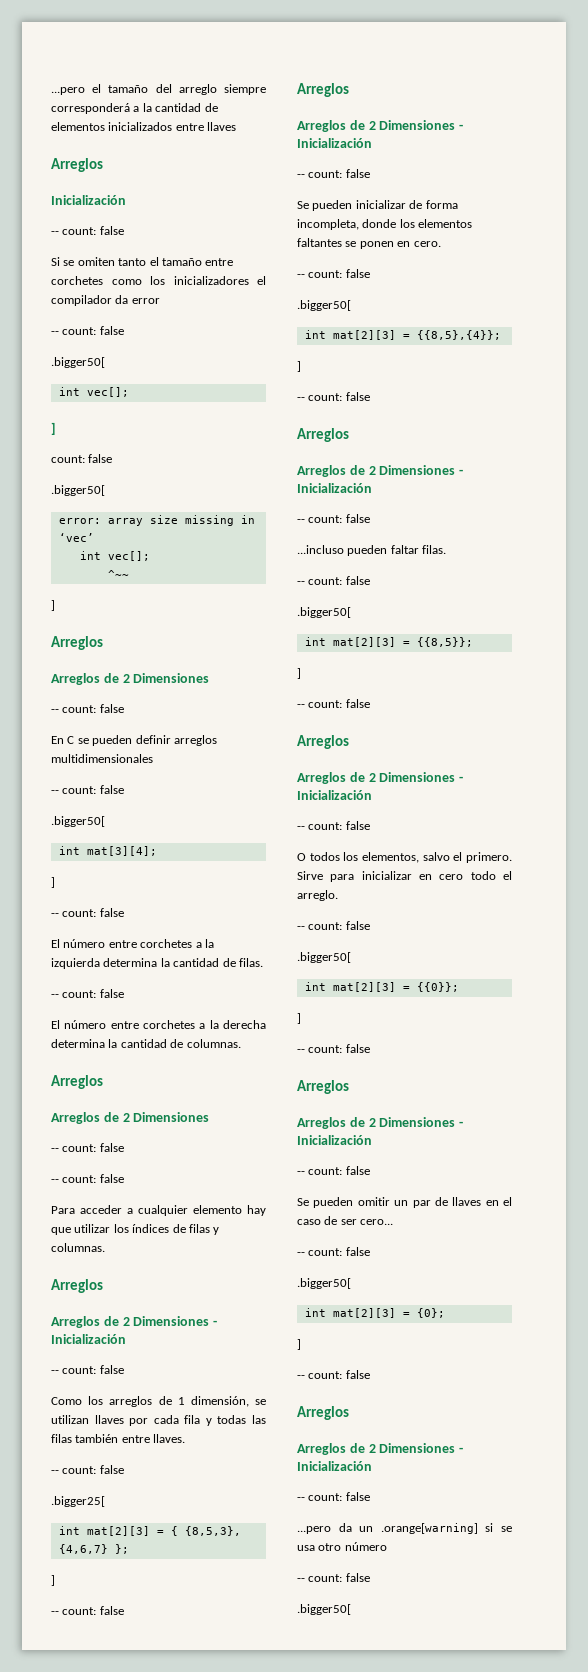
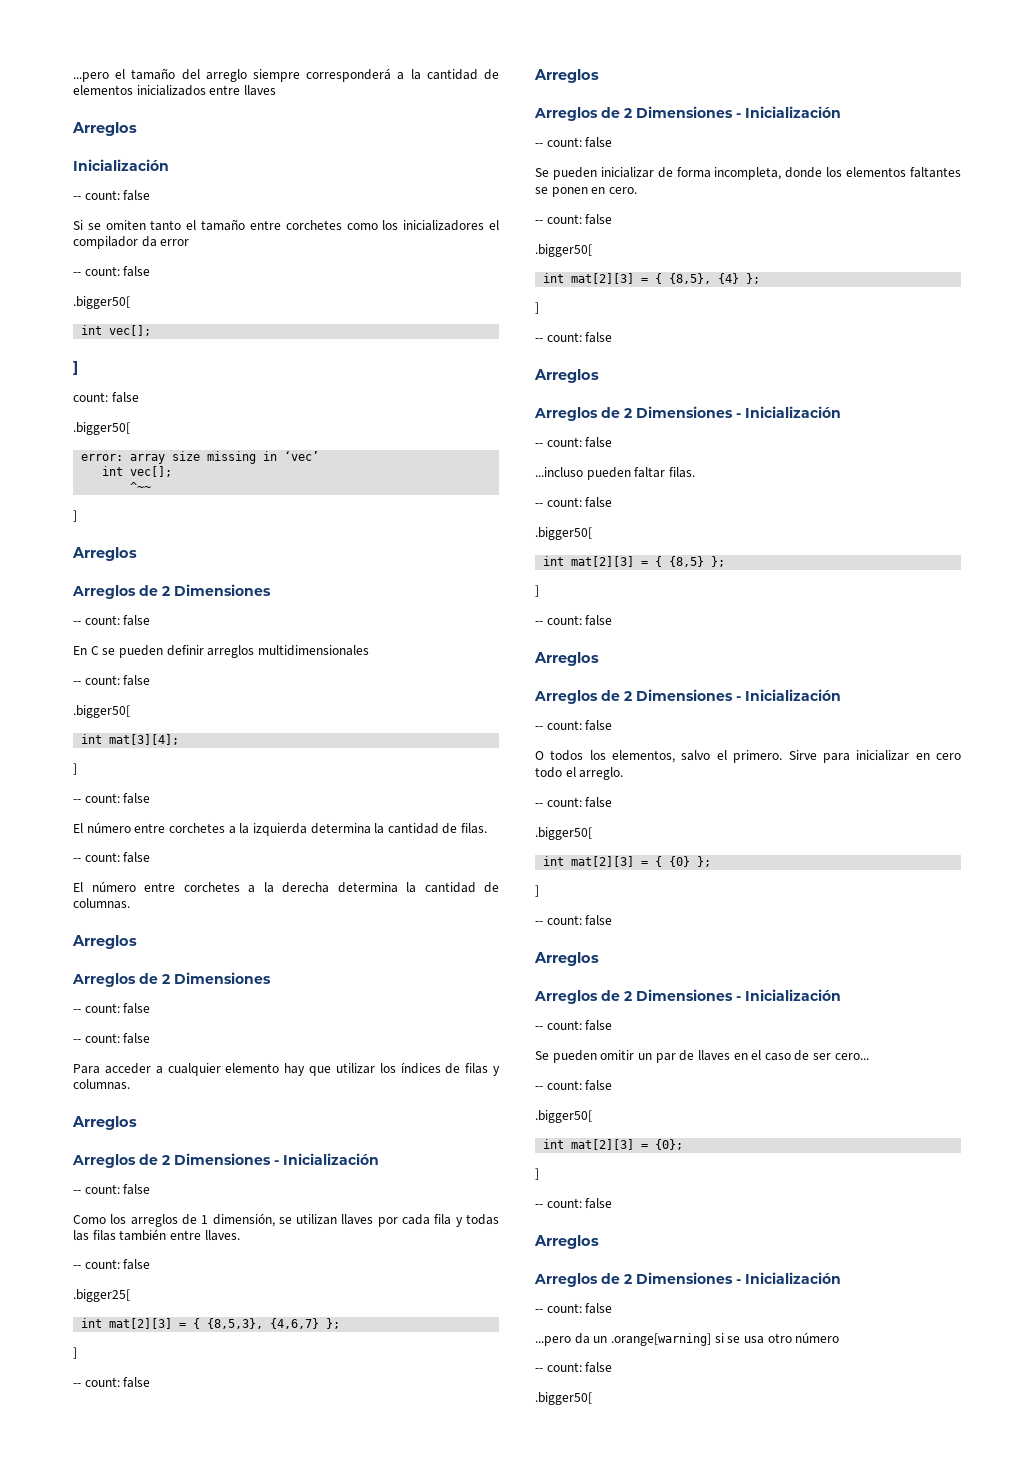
- int mat[2][3] = {{8,5},{4}};
+ int mat[2][3] = { {8,5}, {4} };
- int mat[2][3] = {{8,5}};
+ int mat[2][3] = { {8,5} };
- int mat[2][3] = {{0}};
+ int mat[2][3] = { {0} };

